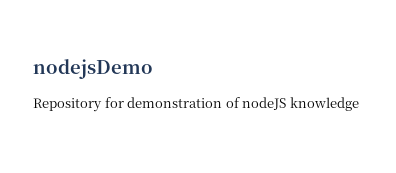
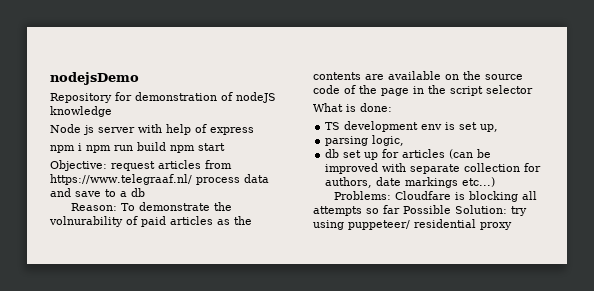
+ Node js server with help of express
+ npm i npm run build npm start
+ Objective: request articles from https://www.telegraaf.nl/ process data and save to a db
+ Reason: To demonstrate the volnurability of paid articles as the contents are available on the source code of the page in the script selector
+ What is done:
+ TS development env is set up,
+ parsing logic,
+ db set up for articles (can be improved with separate collection for authors, date markings etc...)
+ Problems: Cloudfare is blocking all attempts so far Possible Solution: try using puppeteer/ residential proxy

